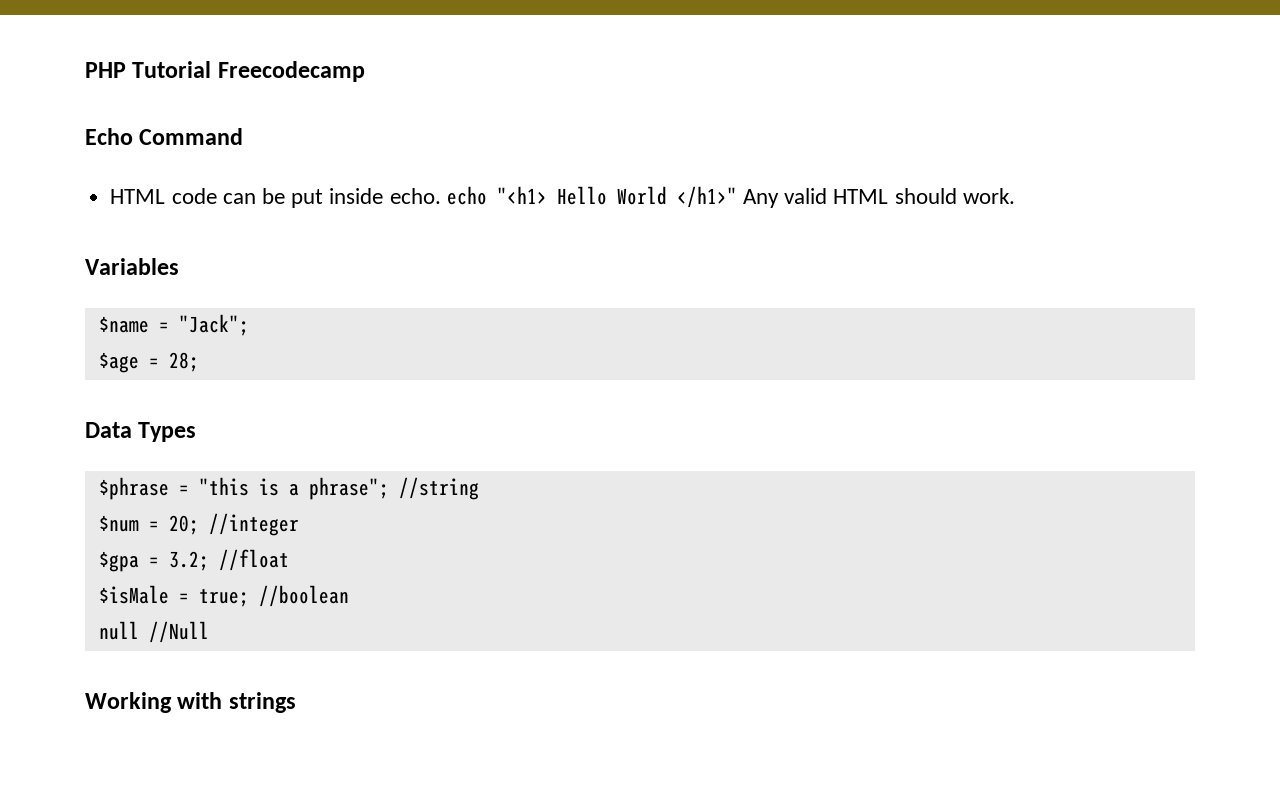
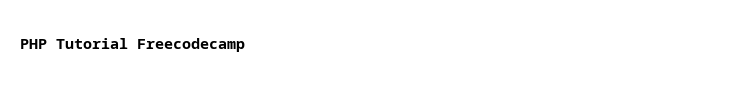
- Echo Command
- HTML code can be put inside echo. echo "<h1> Hello World </h1>" Any valid HTML should work.
- Variables
- $name = "Jack";
- $age = 28;
- Data Types
- $phrase = "this is a phrase"; //string
- $num = 20; //integer
- $gpa = 3.2; //float
- $isMale = true; //boolean
- null //Null
- Working with strings

